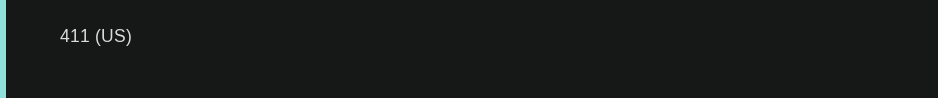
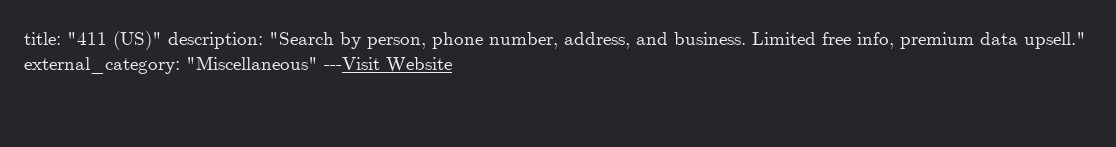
- 411 (US)
+ title: "411 (US)" description: "Search by person, phone number, address, and business. Limited free info, premium data upsell." external_category: "Miscellaneous" ---Visit Website

